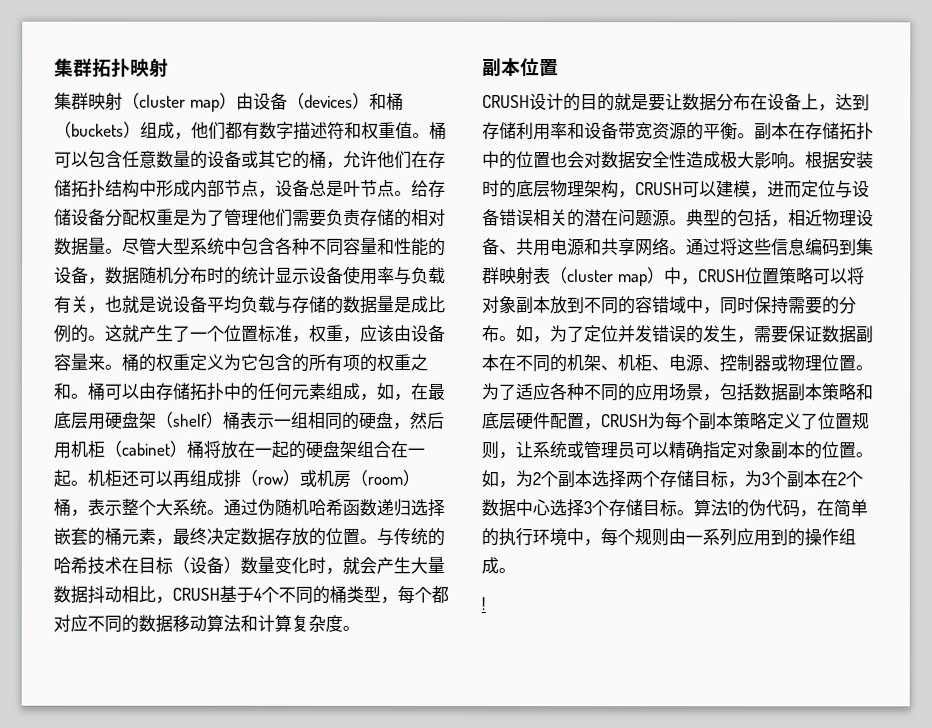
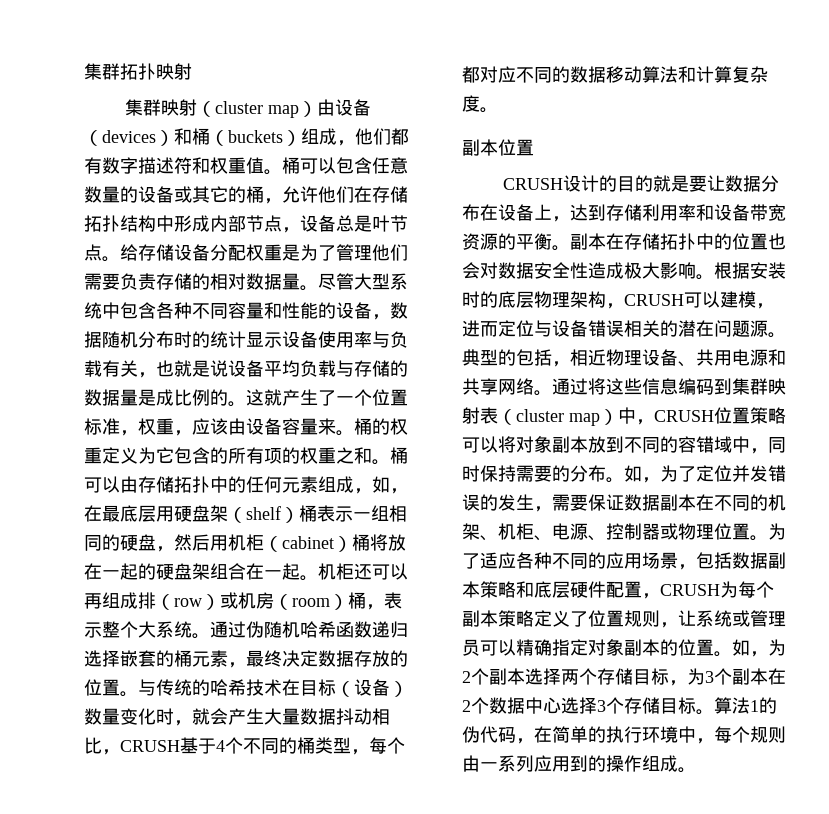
- !

